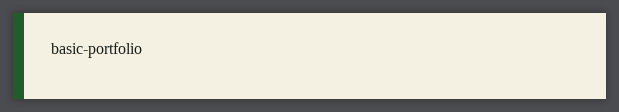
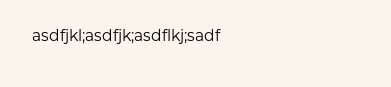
- basic-portfolio
+ asdfjkl;asdfjk;asdflkj;sadf

